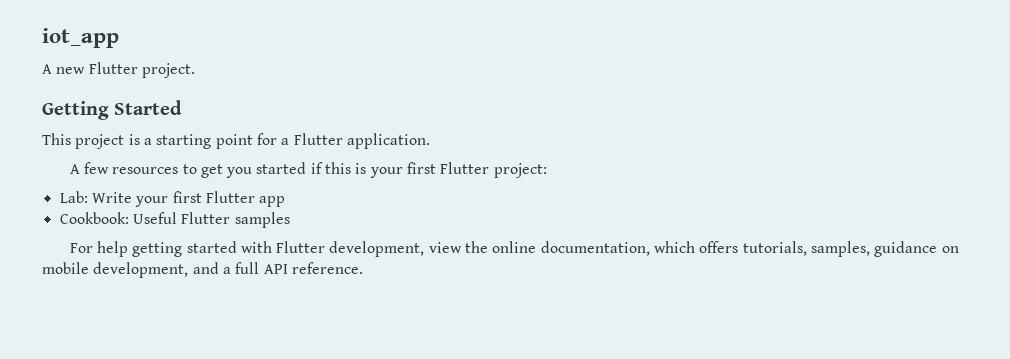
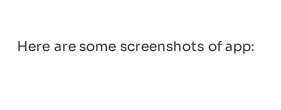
- iot_app
- A new Flutter project.
- Getting Started
- This project is a starting point for a Flutter application.
- A few resources to get you started if this is your first Flutter project:
- Lab: Write your first Flutter app
- Cookbook: Useful Flutter samples
- For help getting started with Flutter development, view the online documentation, which offers tutorials, samples, guidance on mobile development, and a full API reference.
+ Here are some screenshots of app:

